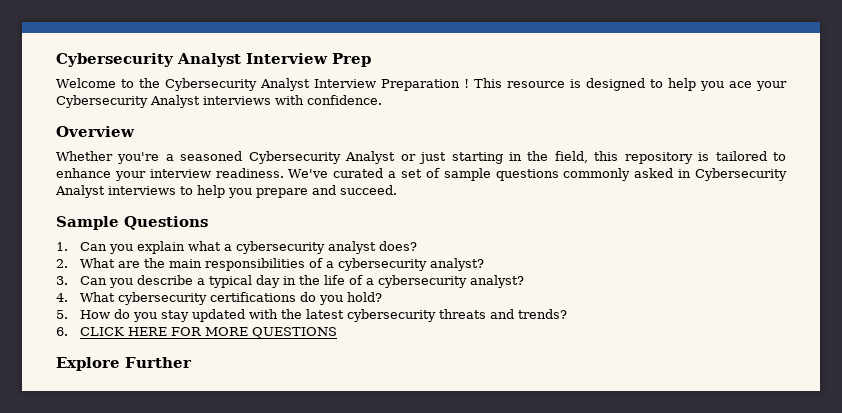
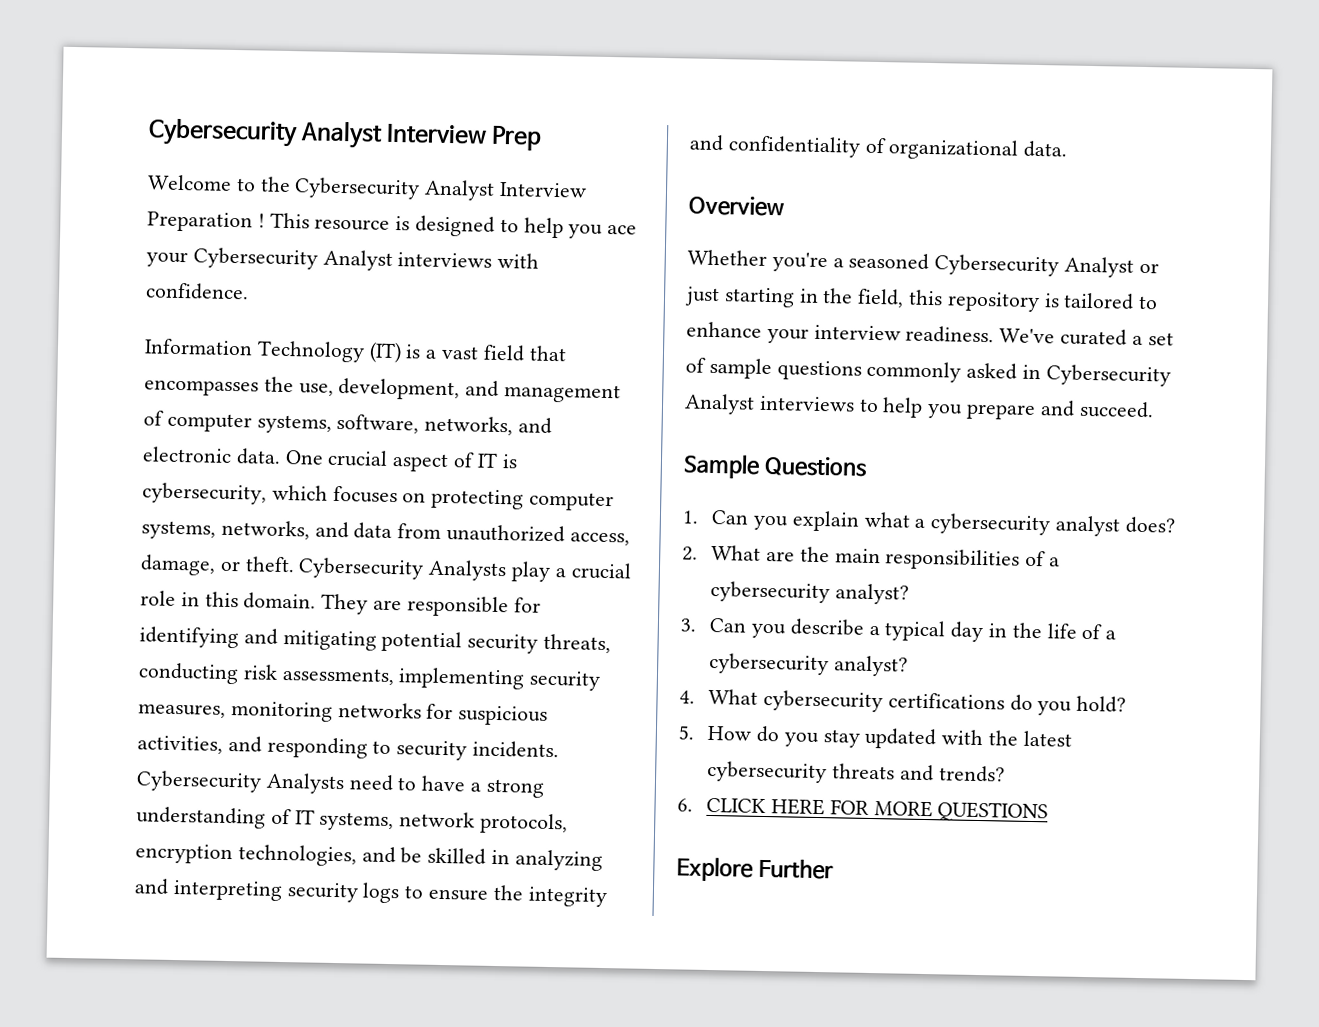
+ Information Technology (IT) is a vast field that encompasses the use, development, and management of computer systems, software, networks, and electronic data. One crucial aspect of IT is cybersecurity, which focuses on protecting computer systems, networks, and data from unauthorized access, damage, or theft. Cybersecurity Analysts play a crucial role in this domain. They are responsible for identifying and mitigating potential security threats, conducting risk assessments, implementing security measures, monitoring networks for suspicious activities, and responding to security incidents. Cybersecurity Analysts need to have a strong understanding of IT systems, network protocols, encryption technologies, and be skilled in analyzing and interpreting security logs to ensure the integrity and confidentiality of organizational data.

